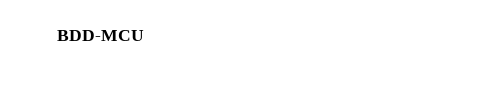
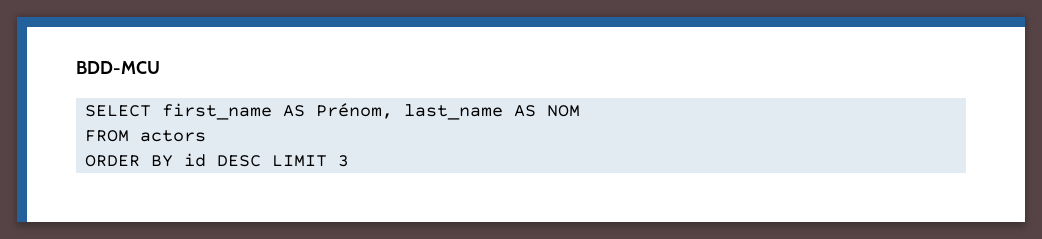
+ SELECT first_name AS Prénom, last_name AS NOM
+ FROM actors
+ ORDER BY id DESC LIMIT 3

